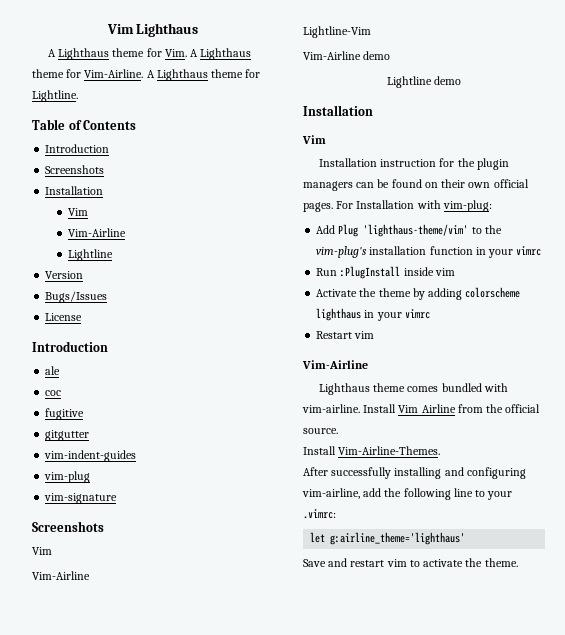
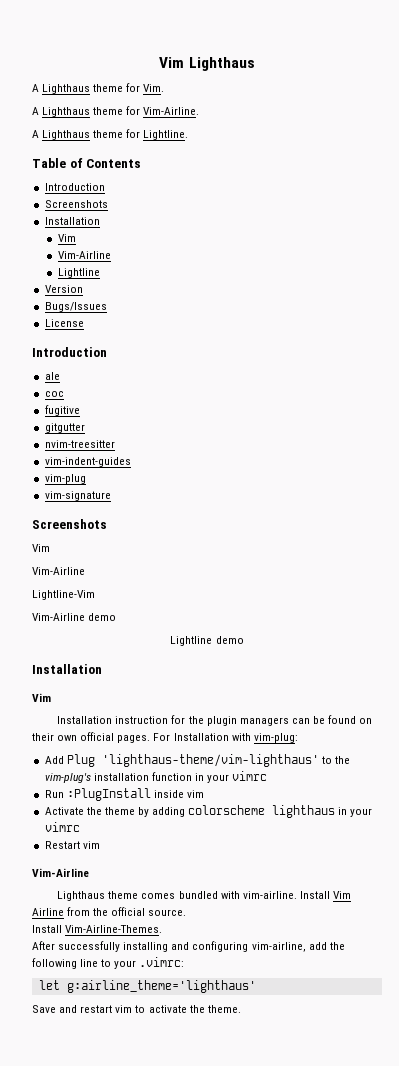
- A Lighthaus theme for Vim. A Lighthaus theme for Vim-Airline. A Lighthaus theme for Lightline.
+ A Lighthaus theme for Vim.
+ A Lighthaus theme for Vim-Airline.
+ A Lighthaus theme for Lightline.
+ nvim-treesitter
- Add Plug 'lighthaus-theme/vim' to the vim-plug's installation function in your vimrc
+ Add Plug 'lighthaus-theme/vim-lighthaus' to the vim-plug's installation function in your vimrc

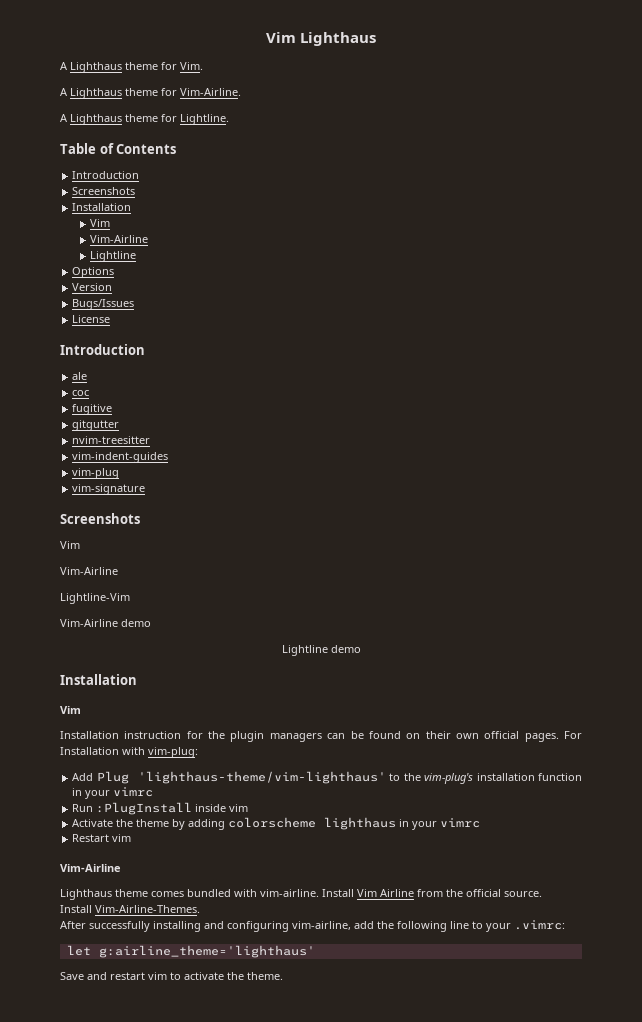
+ Options

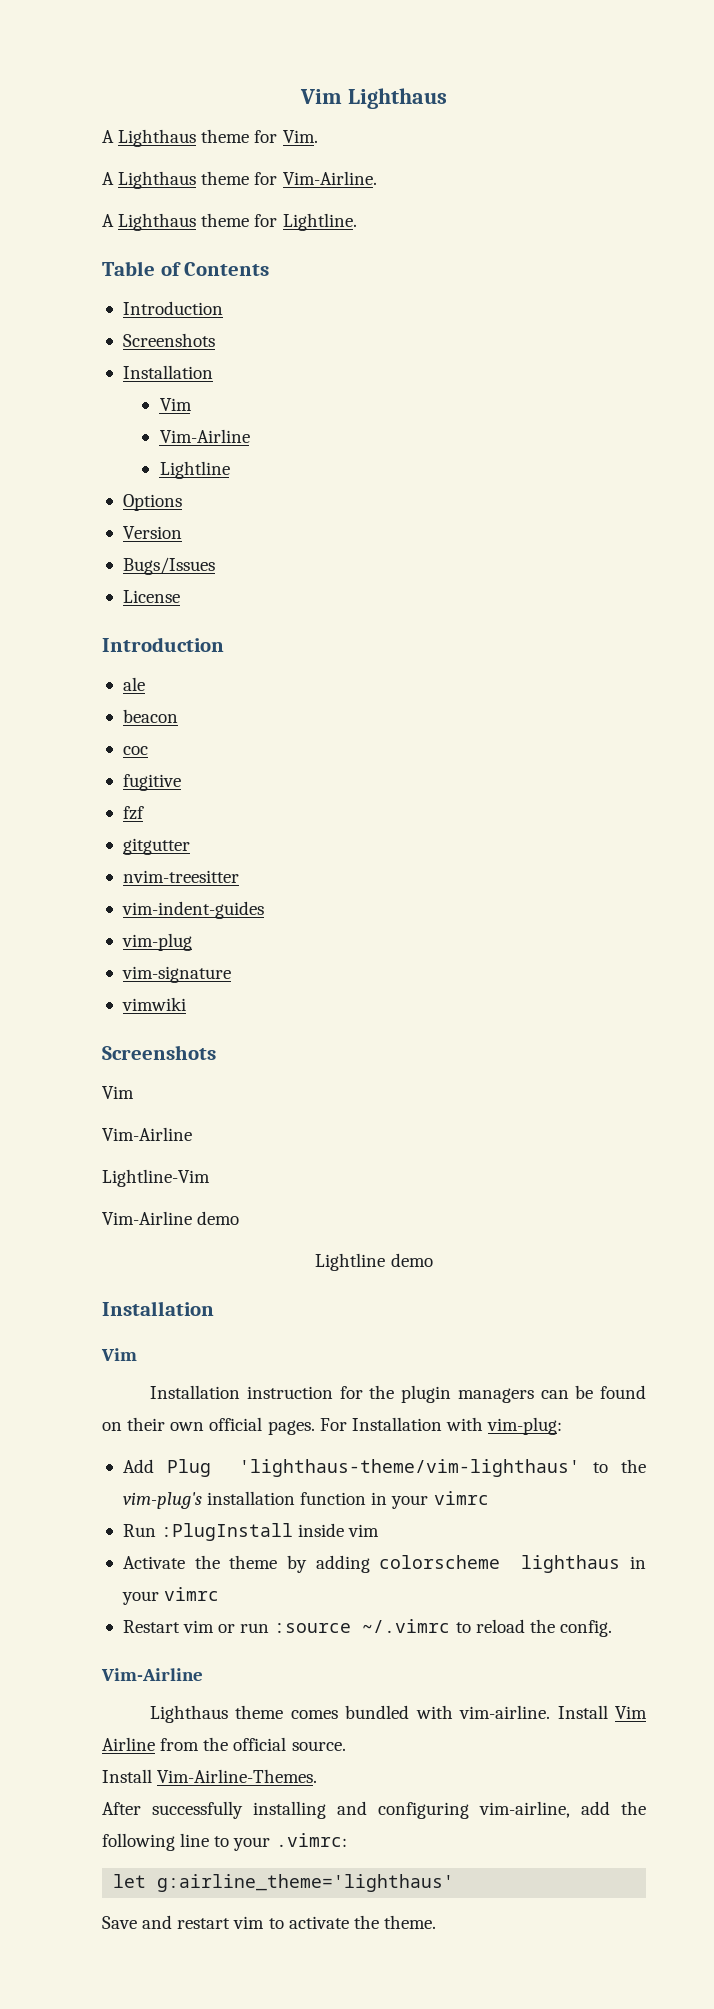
+ beacon
+ fzf
+ vimwiki
- Restart vim
+ Restart vim or run :source ~/.vimrc to reload the config.

